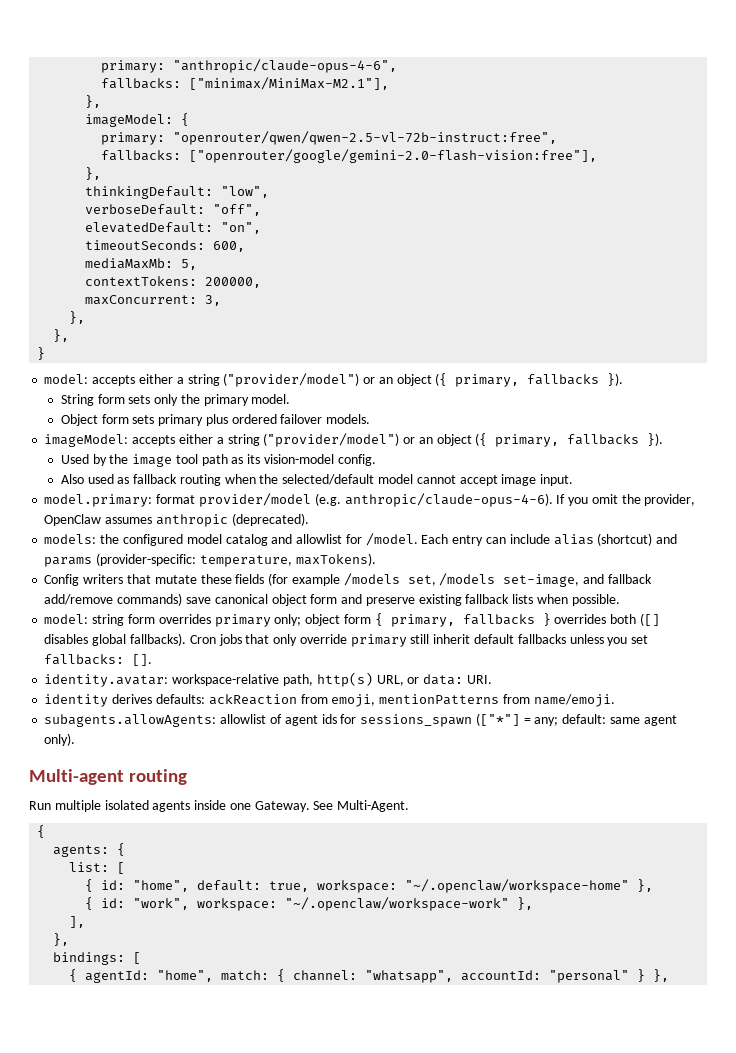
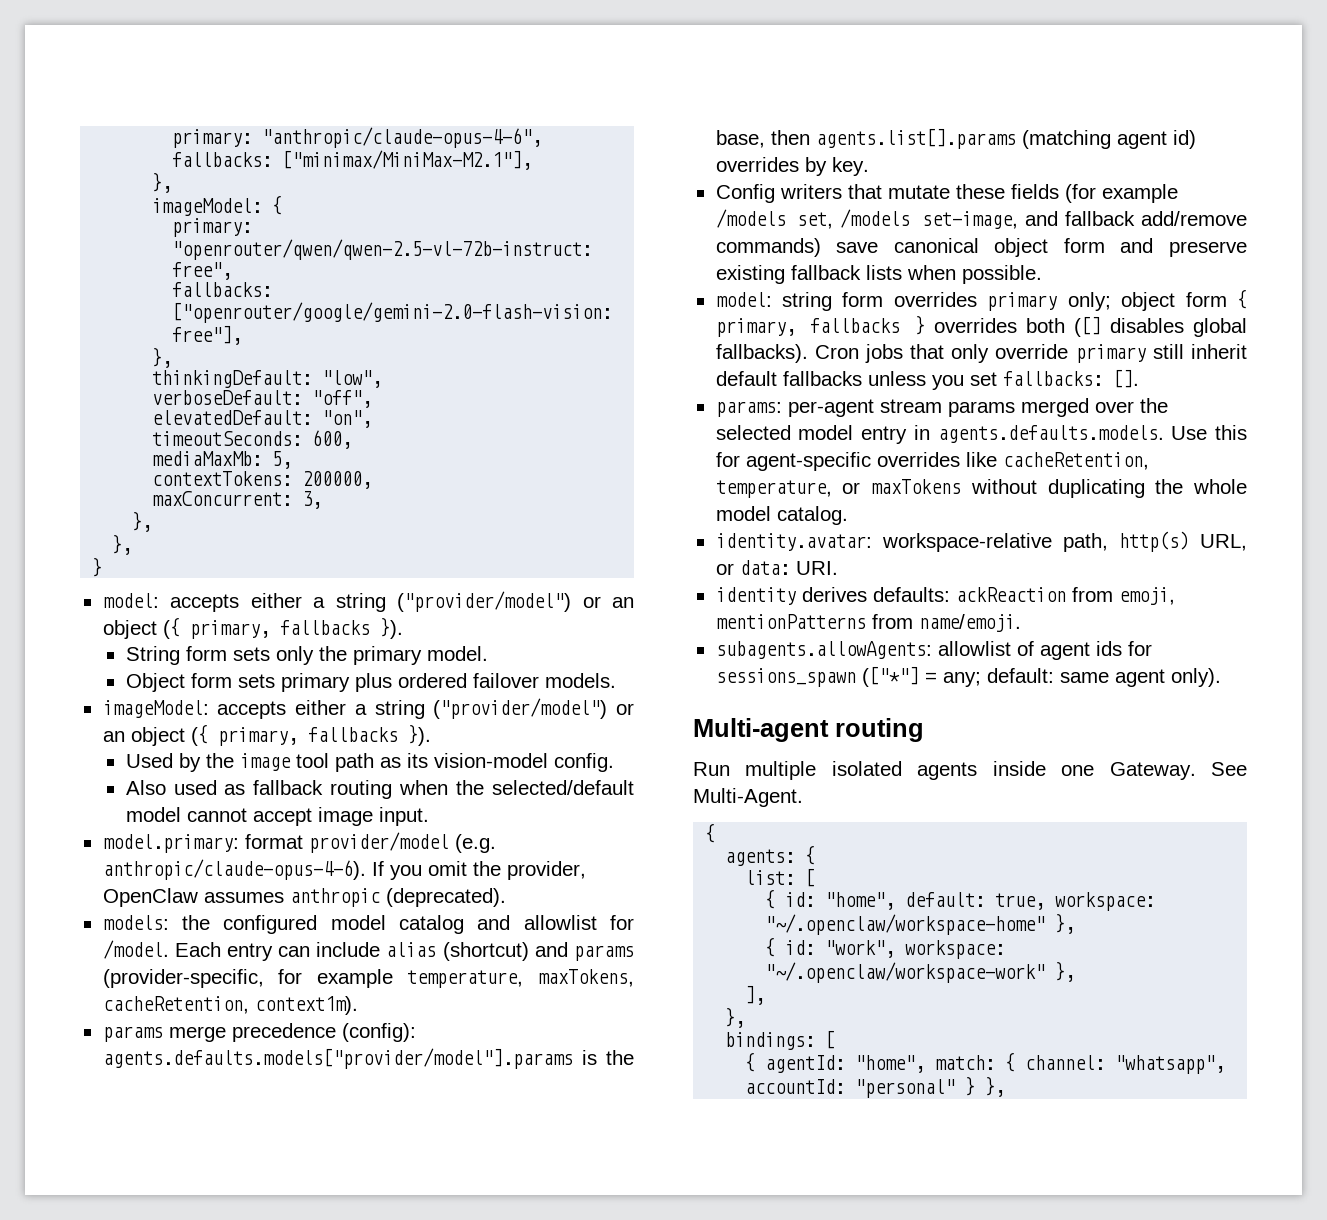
- Each entry can include alias (shortcut) and params (provider-specific: temperature, maxTokens).
+ Each entry can include alias (shortcut) and params (provider-specific, for example temperature, maxTokens, cacheRetention, context1m).
+ params merge precedence (config): agents.defaults.models["provider/model"].params is the base, then agents.list[].params (matching agent id) overrides by key.
+ params: per-agent stream params merged over the selected model entry in agents.defaults.models. Use this for agent-specific overrides like cacheRetention, temperature, or maxTokens without duplicating the whole model catalog.

